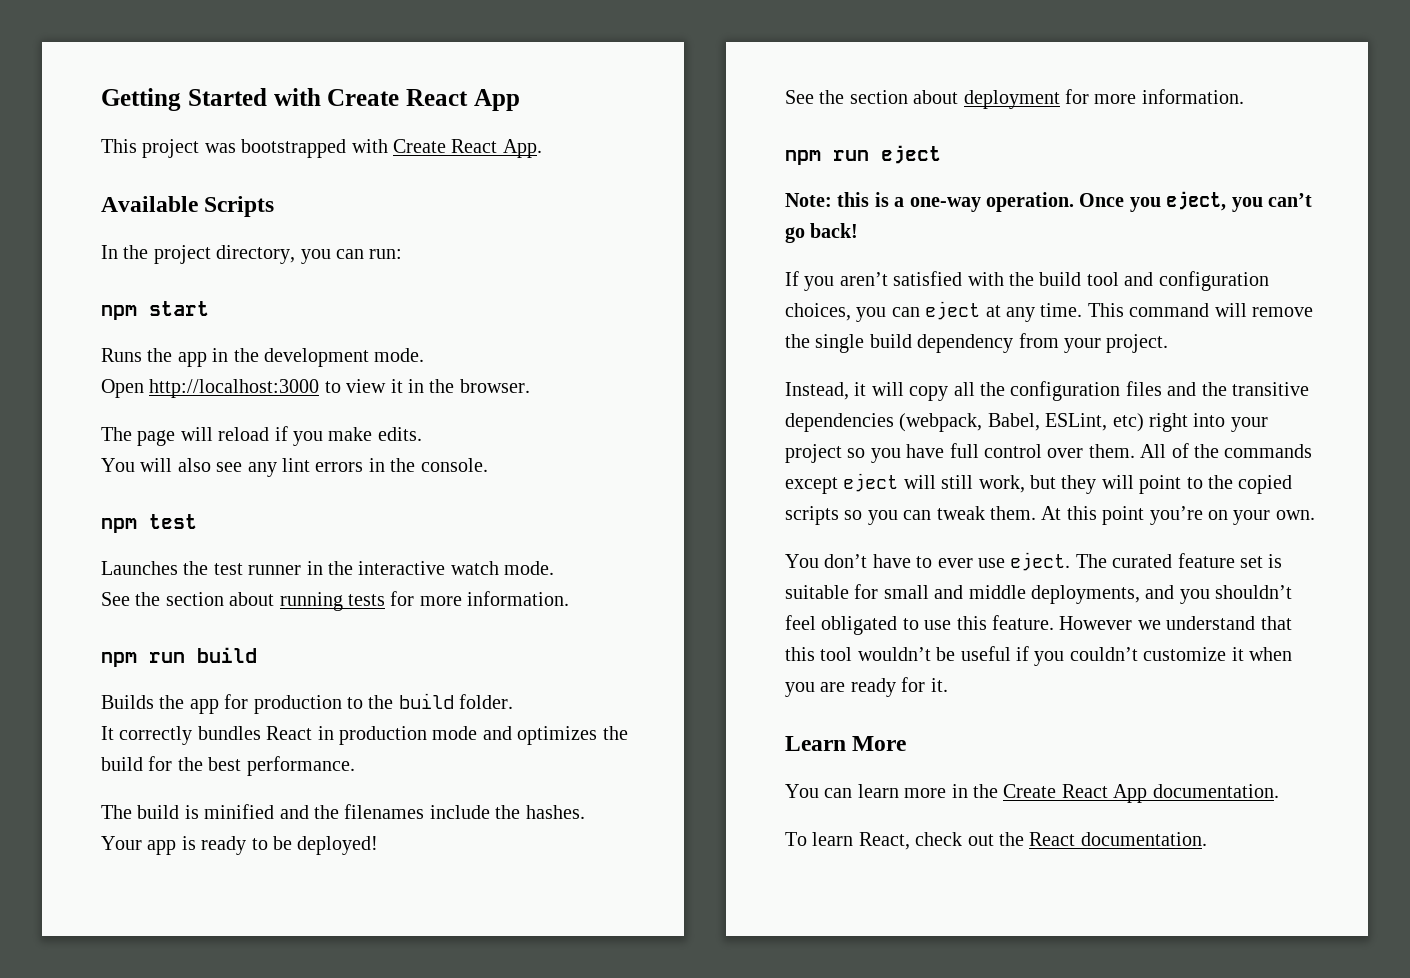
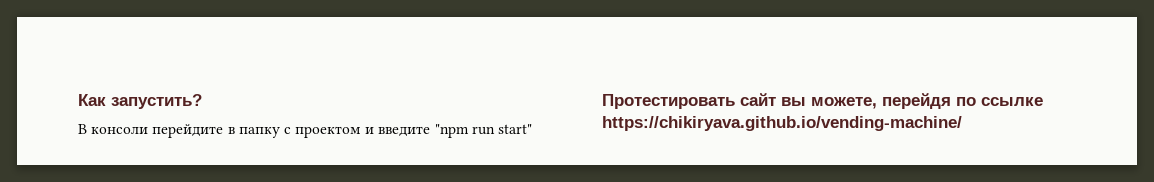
- Getting Started with Create React App
- This project was bootstrapped with Create React App.
- Available Scripts
- In the project directory, you can run:
- npm start
- Runs the app in the development mode.
- Open http://localhost:3000 to view it in the browser.
- The page will reload if you make edits.
- You will also see any lint errors in the console.
- npm test
- Launches the test runner in the interactive watch mode.
- See the section about running tests for more information.
- npm run build
- Builds the app for production to the build folder.
- It correctly bundles React in production mode and optimizes the build for the best performance.
- The build is minified and the filenames include the hashes.
- Your app is ready to be deployed!
- See the section about deployment for more information.
- npm run eject
- Note: this is a one-way operation. Once you eject, you can’t go back!
- If you aren’t satisfied with the build tool and configuration choices, you can eject at any time. This command will remove the single build dependency from your project.
- Instead, it will copy all the configuration files and the transitive dependencies (webpack, Babel, ESLint, etc) right into your project so you have full control over them. All of the commands except eject will still work, but they will point to the copied scripts so you can tweak them. At this point you’re on your own.
- You don’t have to ever use eject. The curated feature set is suitable for small and middle deployments, and you shouldn’t feel obligated to use this feature. However we understand that this tool wouldn’t be useful if you couldn’t customize it when you are ready for it.
- Learn More
- You can learn more in the Create React App documentation.
- To learn React, check out the React documentation.
+ Как запустить?
+ В консоли перейдите в папку с проектом и введите "npm run start"
+ Протестировать сайт вы можете, перейдя по ссылке https://chikiryava.github.io/vending-machine/

